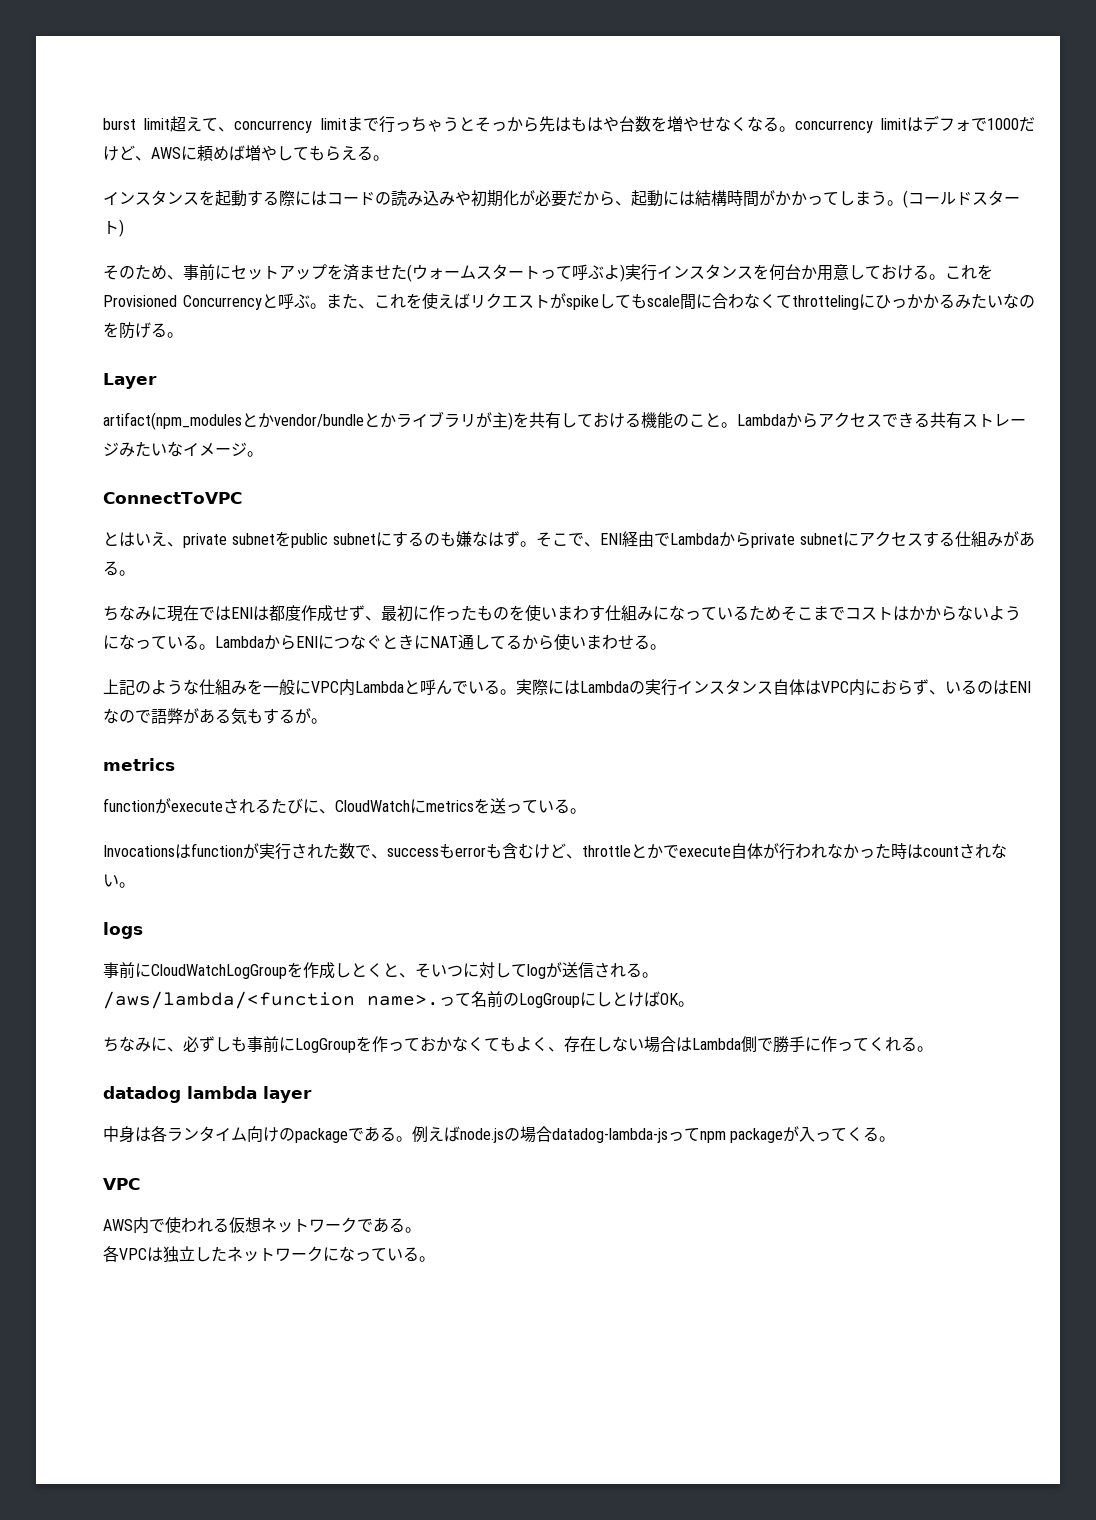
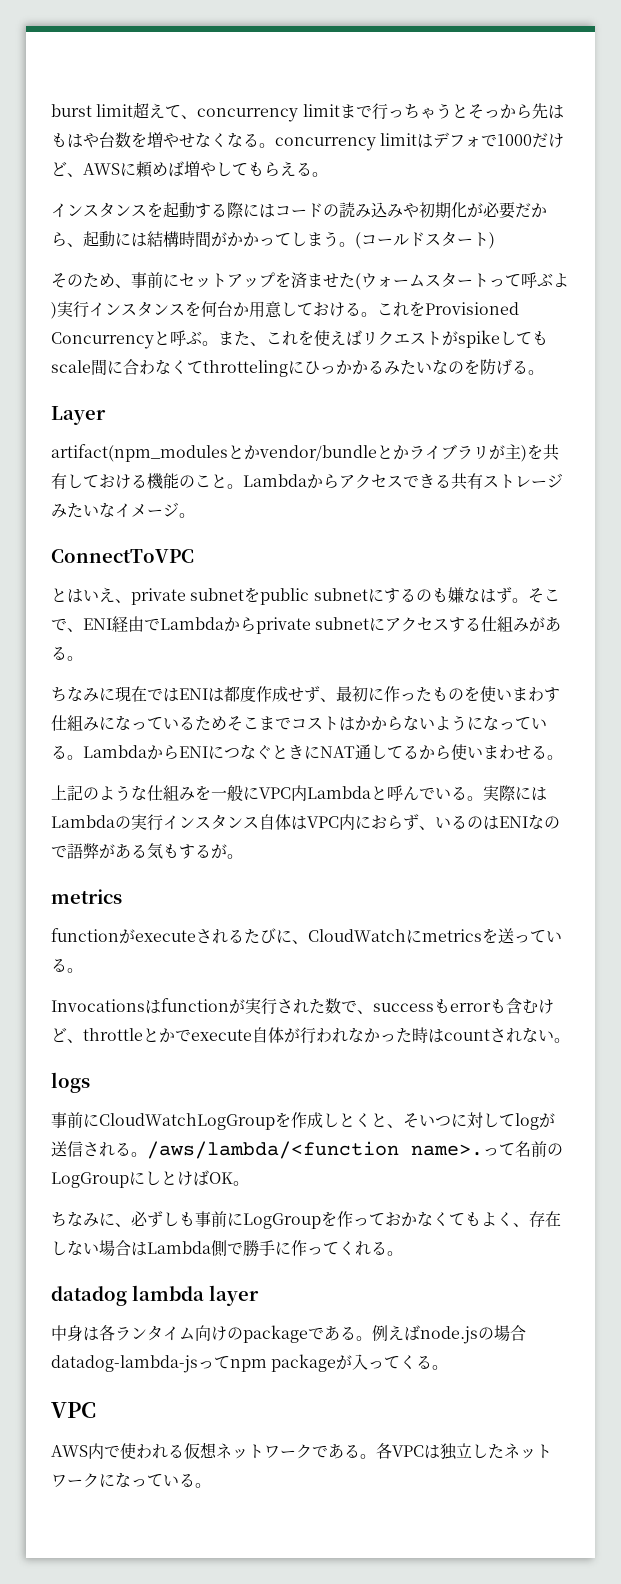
- 事前にCloudWatchLogGroupを作成しとくと、そいつに対してlogが送信される。
- /aws/lambda/<function name>.
+ 事前にCloudWatchLogGroupを作成しとくと、そいつに対してlogが送信される。/aws/lambda/<function name>.
- AWS内で使われる仮想ネットワークである。
- 各VPCは独立したネットワークになっている。
+ AWS内で使われる仮想ネットワークである。各VPCは独立したネットワークになっている。

